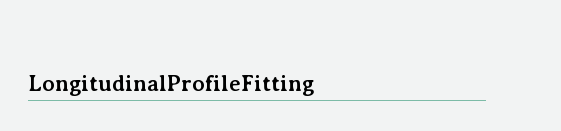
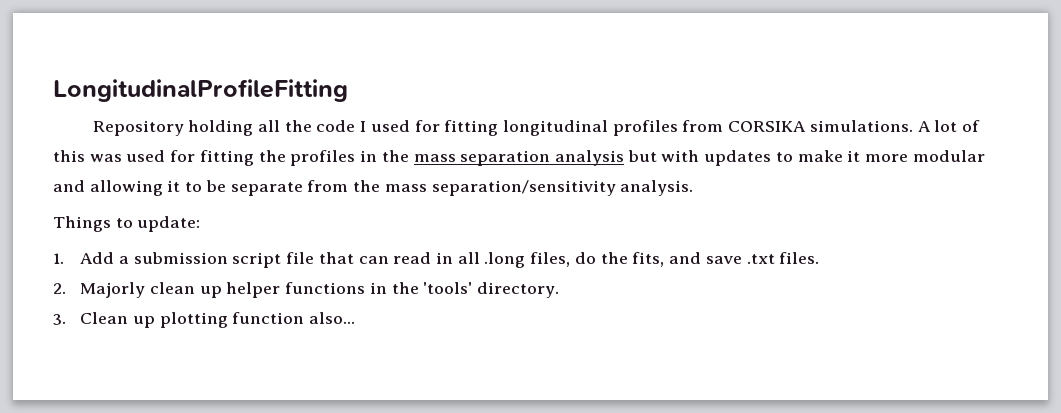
+ Repository holding all the code I used for fitting longitudinal profiles from CORSIKA simulations. A lot of this was used for fitting the profiles in the mass separation analysis but with updates to make it more modular and allowing it to be separate from the mass separation/sensitivity analysis.
+ Things to update:
+ 1. Add a submission script file that can read in all .long files, do the fits, and save .txt files.
+ 2. Majorly clean up helper functions in the 'tools' directory.
+ 3. Clean up plotting function also...

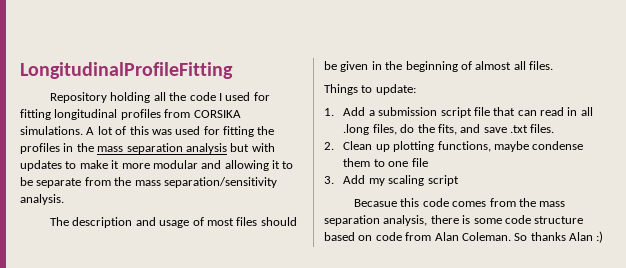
+ The description and usage of most files should be given in the beginning of almost all files.
- 2. Majorly clean up helper functions in the 'tools' directory.
- 3. Clean up plotting function also...
+ 2. Clean up plotting functions, maybe condense them to one file
+ 3. Add my scaling script
+ Becasue this code comes from the mass separation analysis, there is some code structure based on code from Alan Coleman. So thanks Alan :)

